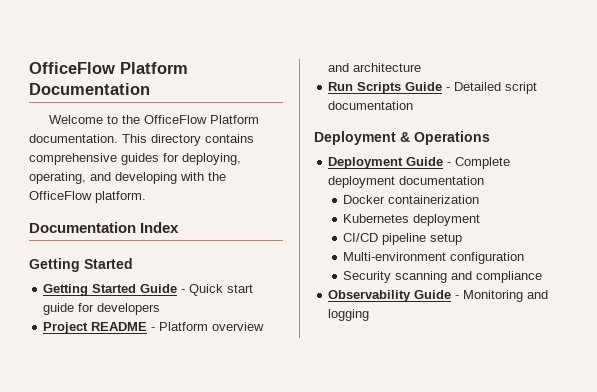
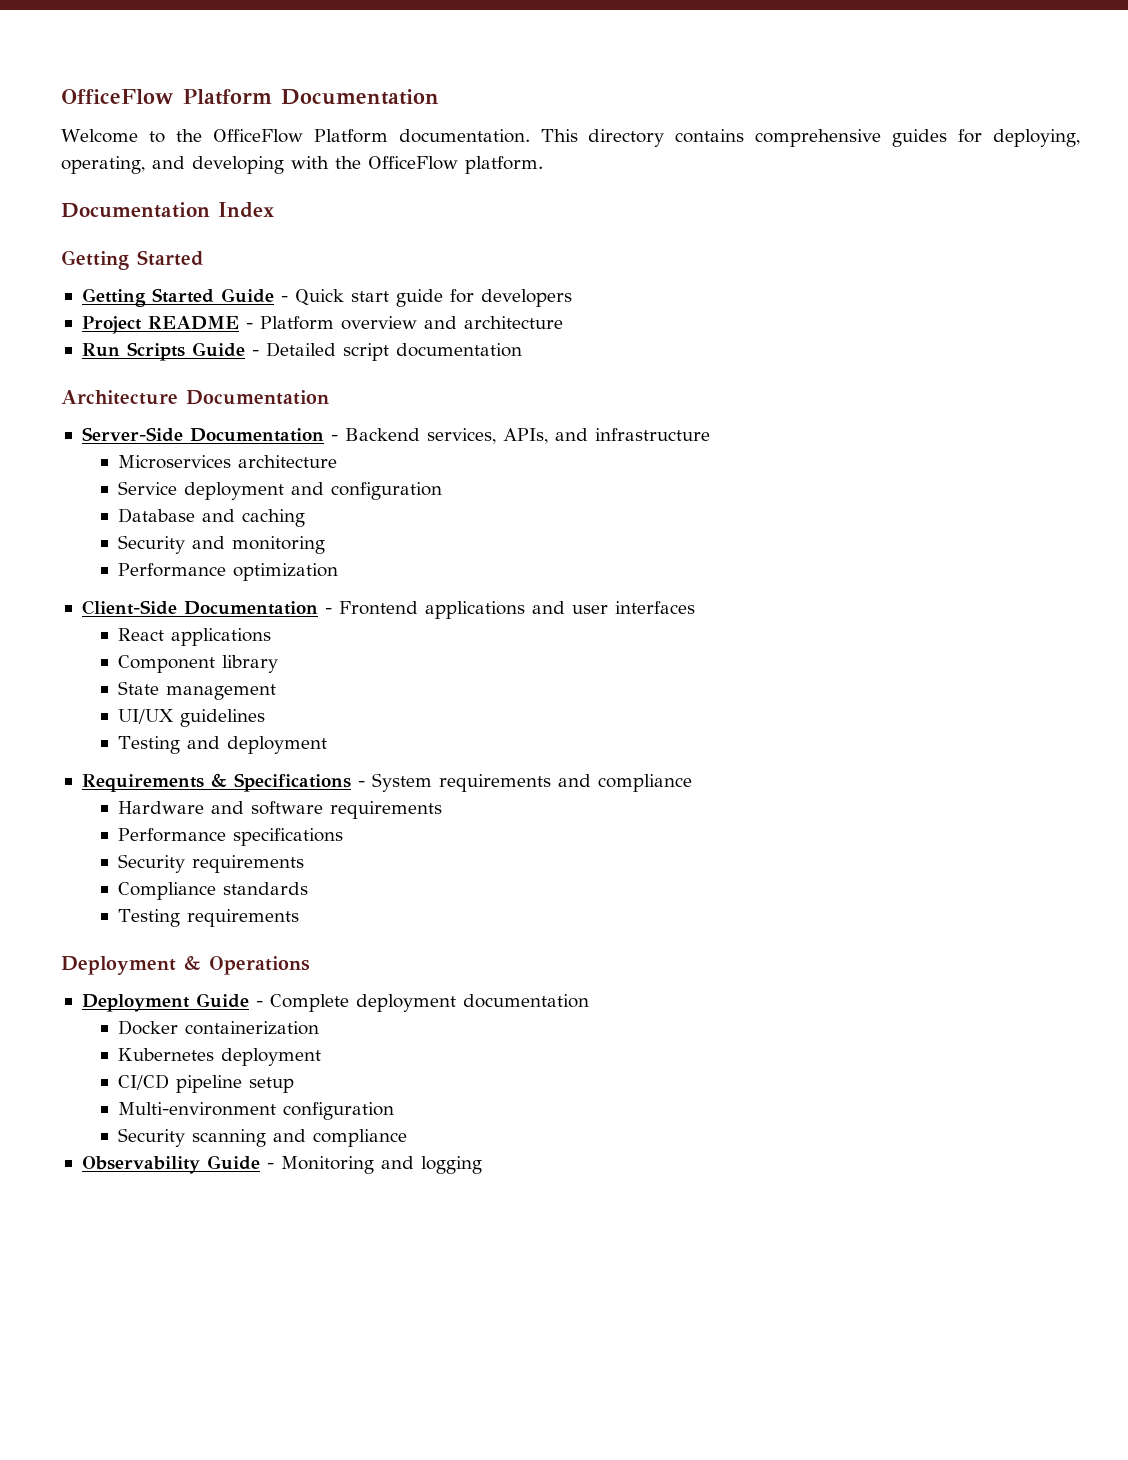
+ Architecture Documentation
+ Server-Side Documentation - Backend services, APIs, and infrastructure
+ Microservices architecture
+ Service deployment and configuration
+ Database and caching
+ Security and monitoring
+ Performance optimization
+ Client-Side Documentation - Frontend applications and user interfaces
+ React applications
+ Component library
+ State management
+ UI/UX guidelines
+ Testing and deployment
+ Requirements & Specifications - System requirements and compliance
+ Hardware and software requirements
+ Performance specifications
+ Security requirements
+ Compliance standards
+ Testing requirements

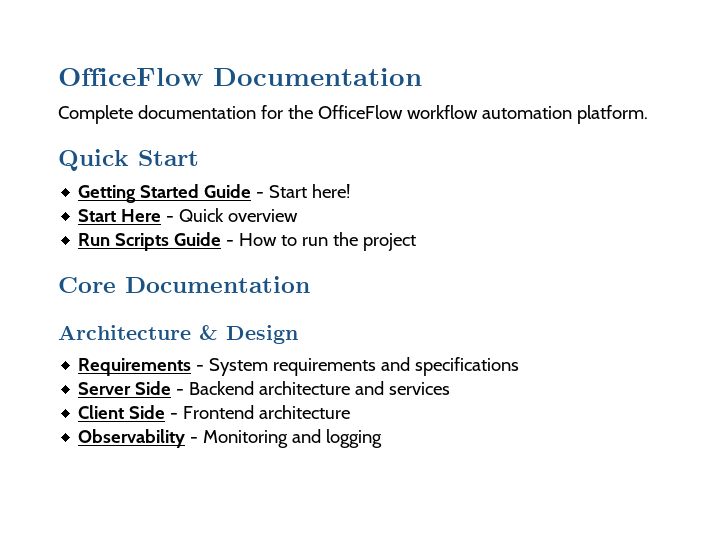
- OfficeFlow Platform Documentation
- Welcome to the OfficeFlow Platform documentation. This directory contains comprehensive guides for deploying, operating, and developing with the OfficeFlow platform.
- Documentation Index
- Getting Started
- Getting Started Guide - Quick start guide for developers
- Project README - Platform overview and architecture
+ OfficeFlow Documentation
+ Complete documentation for the OfficeFlow workflow automation platform.
+ Quick Start
+ Getting Started Guide - Start here!
+ Start Here - Quick overview
- Run Scripts Guide - Detailed script documentation
- Architecture Documentation
- Server-Side Documentation - Backend services, APIs, and infrastructure
- Microservices architecture
- Service deployment and configuration
- Database and caching
- Security and monitoring
- Performance optimization
- Client-Side Documentation - Frontend applications and user interfaces
- React applications
- Component library
- State management
- UI/UX guidelines
- Testing and deployment
+ Run Scripts Guide - How to run the project
+ Core Documentation
+ Architecture & Design
- Requirements & Specifications - System requirements and compliance
- Hardware and software requirements
- Performance specifications
- Security requirements
- Compliance standards
- Testing requirements
- Deployment & Operations
- Deployment Guide - Complete deployment documentation
- Docker containerization
- Kubernetes deployment
- CI/CD pipeline setup
- Multi-environment configuration
- Security scanning and compliance
+ Requirements - System requirements and specifications
+ Server Side - Backend architecture and services
+ Client Side - Frontend architecture
- Observability Guide - Monitoring and logging
+ Observability - Monitoring and logging

